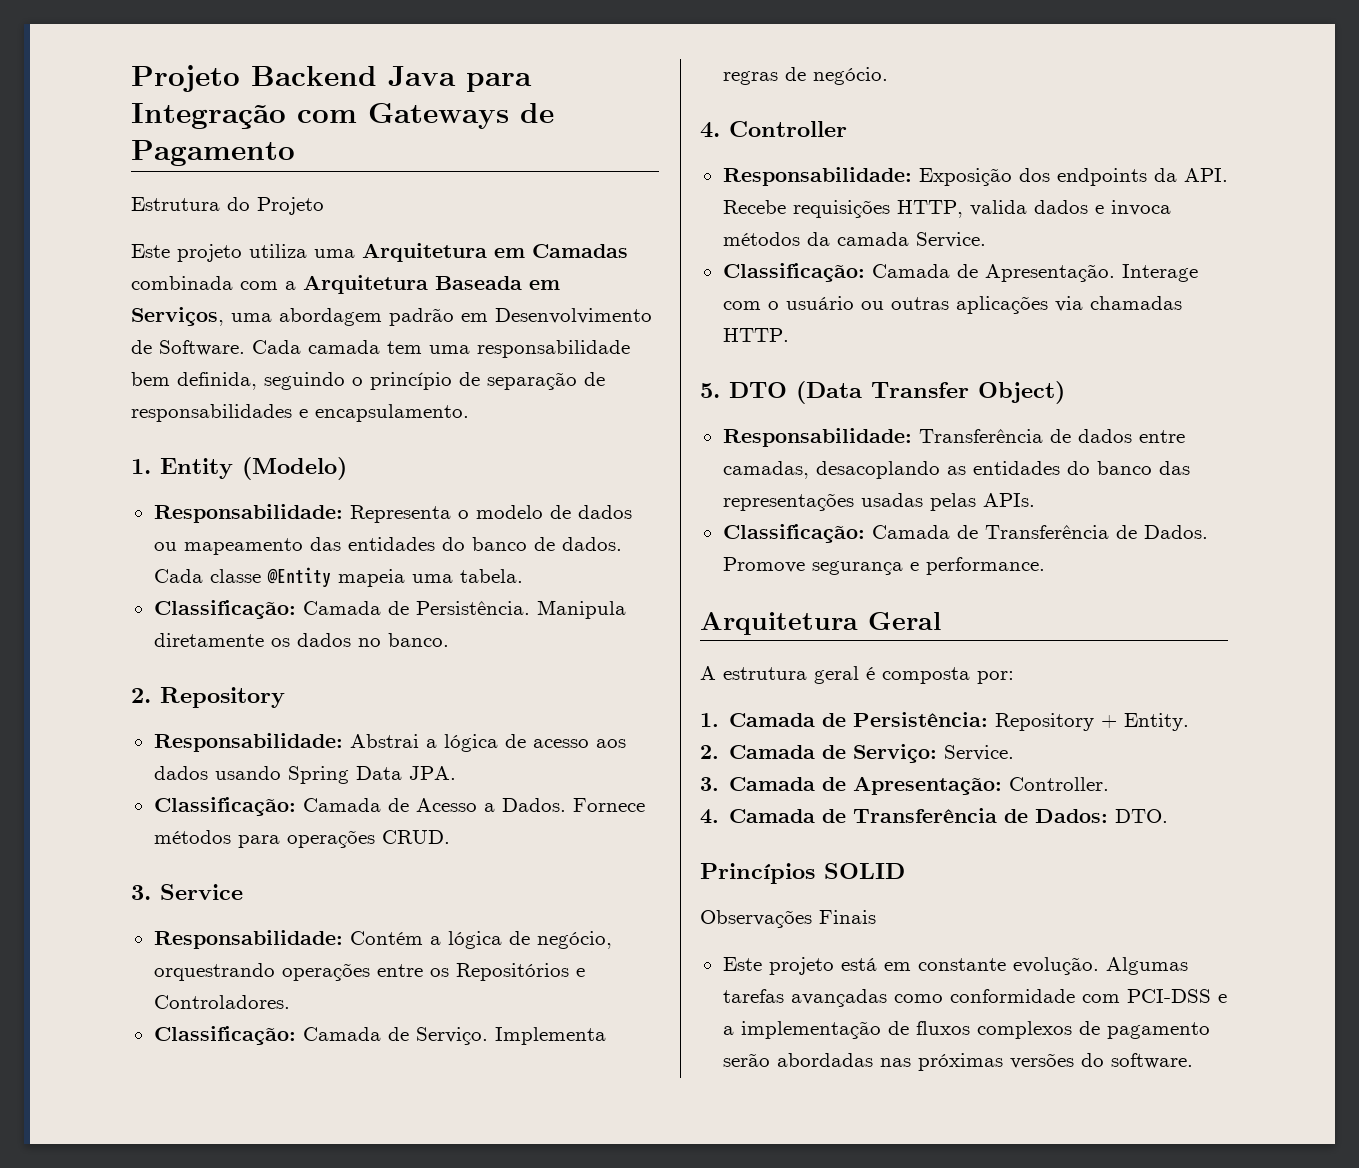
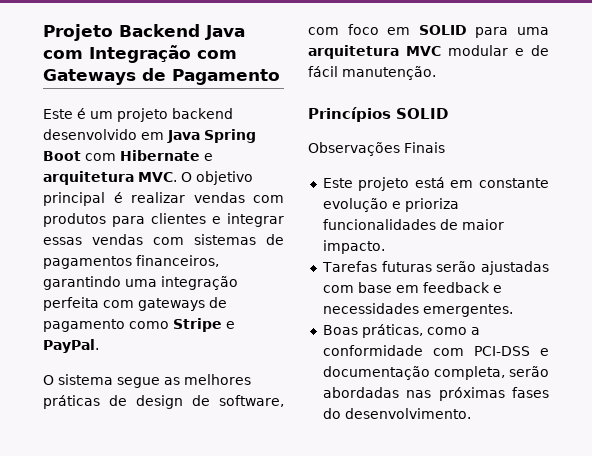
- Projeto Backend Java para Integração com Gateways de Pagamento
+ Projeto Backend Java com Integração com Gateways de Pagamento
- Estrutura do Projeto
- Este projeto utiliza uma Arquitetura em Camadas combinada com a Arquitetura Baseada em Serviços, uma abordagem padrão em Desenvolvimento de Software. Cada camada tem uma responsabilidade bem definida, seguindo o princípio de separação de responsabilidades e encapsulamento.
- 1. Entity (Modelo)
- Responsabilidade: Representa o modelo de dados ou mapeamento das entidades do banco de dados. Cada classe @Entity mapeia uma tabela.
- Classificação: Camada de Persistência. Manipula diretamente os dados no banco.
- 2. Repository
- Responsabilidade: Abstrai a lógica de acesso aos dados usando Spring Data JPA.
- Classificação: Camada de Acesso a Dados. Fornece métodos para operações CRUD.
- 3. Service
- Responsabilidade: Contém a lógica de negócio, orquestrando operações entre os Repositórios e Controladores.
- Classificação: Camada de Serviço. Implementa regras de negócio.
- 4. Controller
- Responsabilidade: Exposição dos endpoints da API. Recebe requisições HTTP, valida dados e invoca métodos da camada Service.
- Classificação: Camada de Apresentação. Interage com o usuário ou outras aplicações via chamadas HTTP.
- 5. DTO (Data Transfer Object)
- Responsabilidade: Transferência de dados entre camadas, desacoplando as entidades do banco das representações usadas pelas APIs.
- Classificação: Camada de Transferência de Dados. Promove segurança e performance.
- Arquitetura Geral
- A estrutura geral é composta por:
- 1. Camada de Persistência: Repository + Entity.
- 2. Camada de Serviço: Service.
- 3. Camada de Apresentação: Controller.
- 4. Camada de Transferência de Dados: DTO.
+ Este é um projeto backend desenvolvido em Java Spring Boot com Hibernate e arquitetura MVC. O objetivo principal é realizar vendas com produtos para clientes e integrar essas vendas com sistemas de pagamentos financeiros, garantindo uma integração perfeita com gateways de pagamento como Stripe e PayPal.
+ O sistema segue as melhores práticas de design de software, com foco em SOLID para uma arquitetura MVC modular e de fácil manutenção.
- Este projeto está em constante evolução. Algumas tarefas avançadas como conformidade com PCI-DSS e a implementação de fluxos complexos de pagamento serão abordadas nas próximas versões do software.
+ Este projeto está em constante evolução e prioriza funcionalidades de maior impacto.
+ Tarefas futuras serão ajustadas com base em feedback e necessidades emergentes.
+ Boas práticas, como a conformidade com PCI-DSS e documentação completa, serão abordadas nas próximas fases do desenvolvimento.

